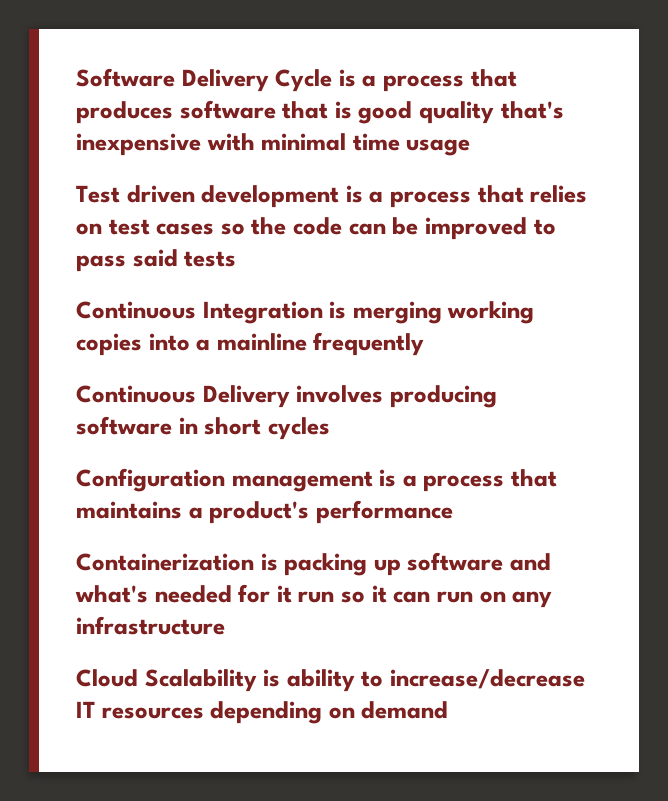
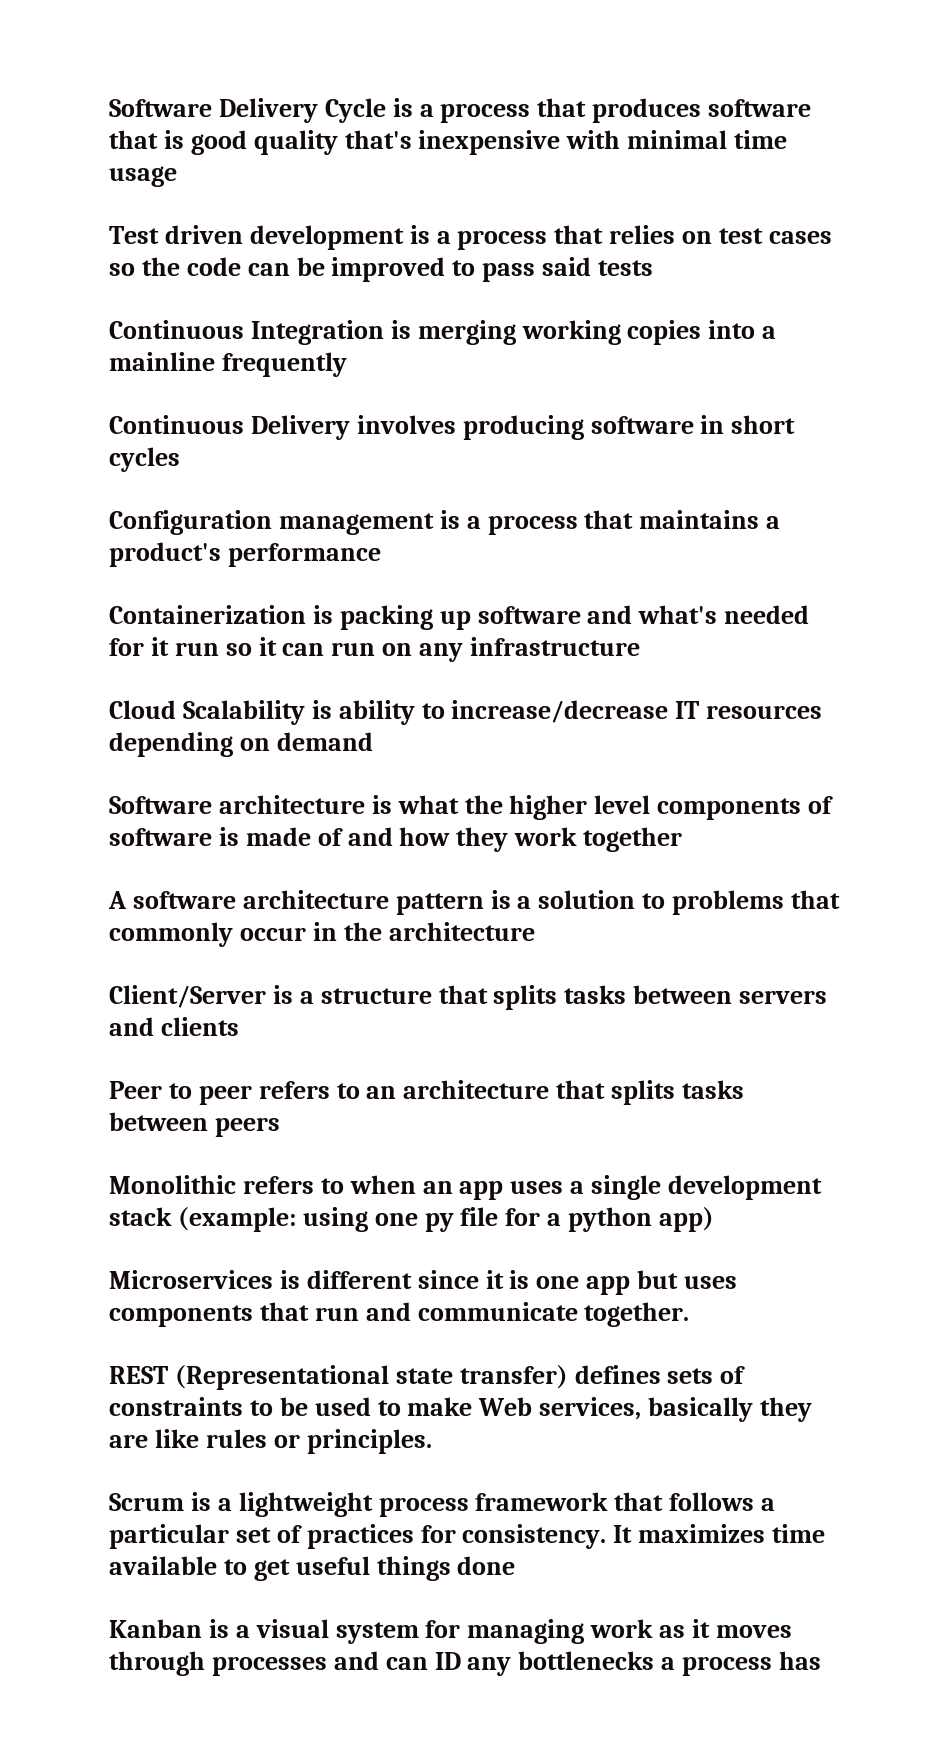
+ Software architecture is what the higher level components of software is made of and how they work together
+ A software architecture pattern is a solution to problems that commonly occur in the architecture
+ Client/Server is a structure that splits tasks between servers and clients
+ Peer to peer refers to an architecture that splits tasks between peers
+ Monolithic refers to when an app uses a single development stack (example: using one py file for a python app)
+ Microservices is different since it is one app but uses components that run and communicate together.
+ REST (Representational state transfer) defines sets of constraints to be used to make Web services, basically they are like rules or principles.
+ Scrum is a lightweight process framework that follows a particular set of practices for consistency. It maximizes time available to get useful things done
+ Kanban is a visual system for managing work as it moves through processes and can ID any bottlenecks a process has

